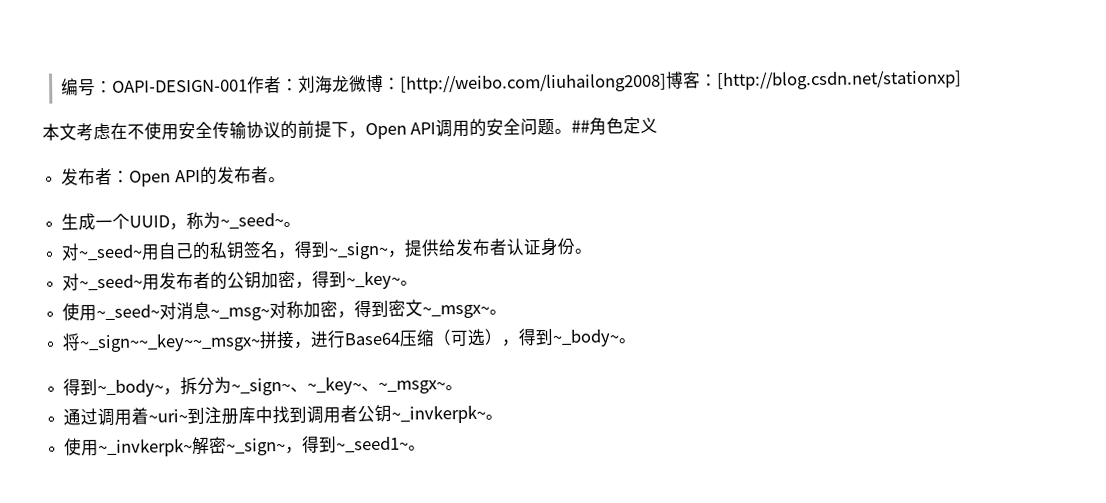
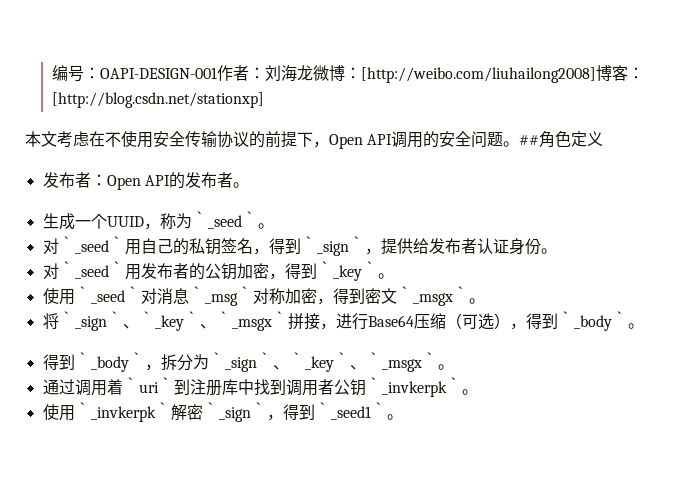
- 生成一个UUID，称为~_seed~。
- 对~_seed~用自己的私钥签名，得到~_sign~，提供给发布者认证身份。
+ 生成一个UUID，称为｀_seed｀。
+ 对｀_seed｀用自己的私钥签名，得到｀_sign｀，提供给发布者认证身份。
- 对~_seed~用发布者的公钥加密，得到~_key~。
- 使用~_seed~对消息~_msg~对称加密，得到密文~_msgx~。
+ 对｀_seed｀用发布者的公钥加密，得到｀_key｀。
+ 使用｀_seed｀对消息｀_msg｀对称加密，得到密文｀_msgx｀。
- 将~_sign~~_key~~_msgx~拼接，进行Base64压缩（可选），得到~_body~。
+ 将｀_sign｀、｀_key｀、｀_msgx｀拼接，进行Base64压缩（可选），得到｀_body｀。
- 得到~_body~，拆分为~_sign~、~_key~、~_msgx~。
+ 得到｀_body｀，拆分为｀_sign｀、｀_key｀、｀_msgx｀。
- 通过调用着~uri~到注册库中找到调用者公钥~_invkerpk~。
- 使用~_invkerpk~解密~_sign~，得到~_seed1~。
+ 通过调用着｀uri｀到注册库中找到调用者公钥｀_invkerpk｀。
+ 使用｀_invkerpk｀解密｀_sign｀，得到｀_seed1｀。

